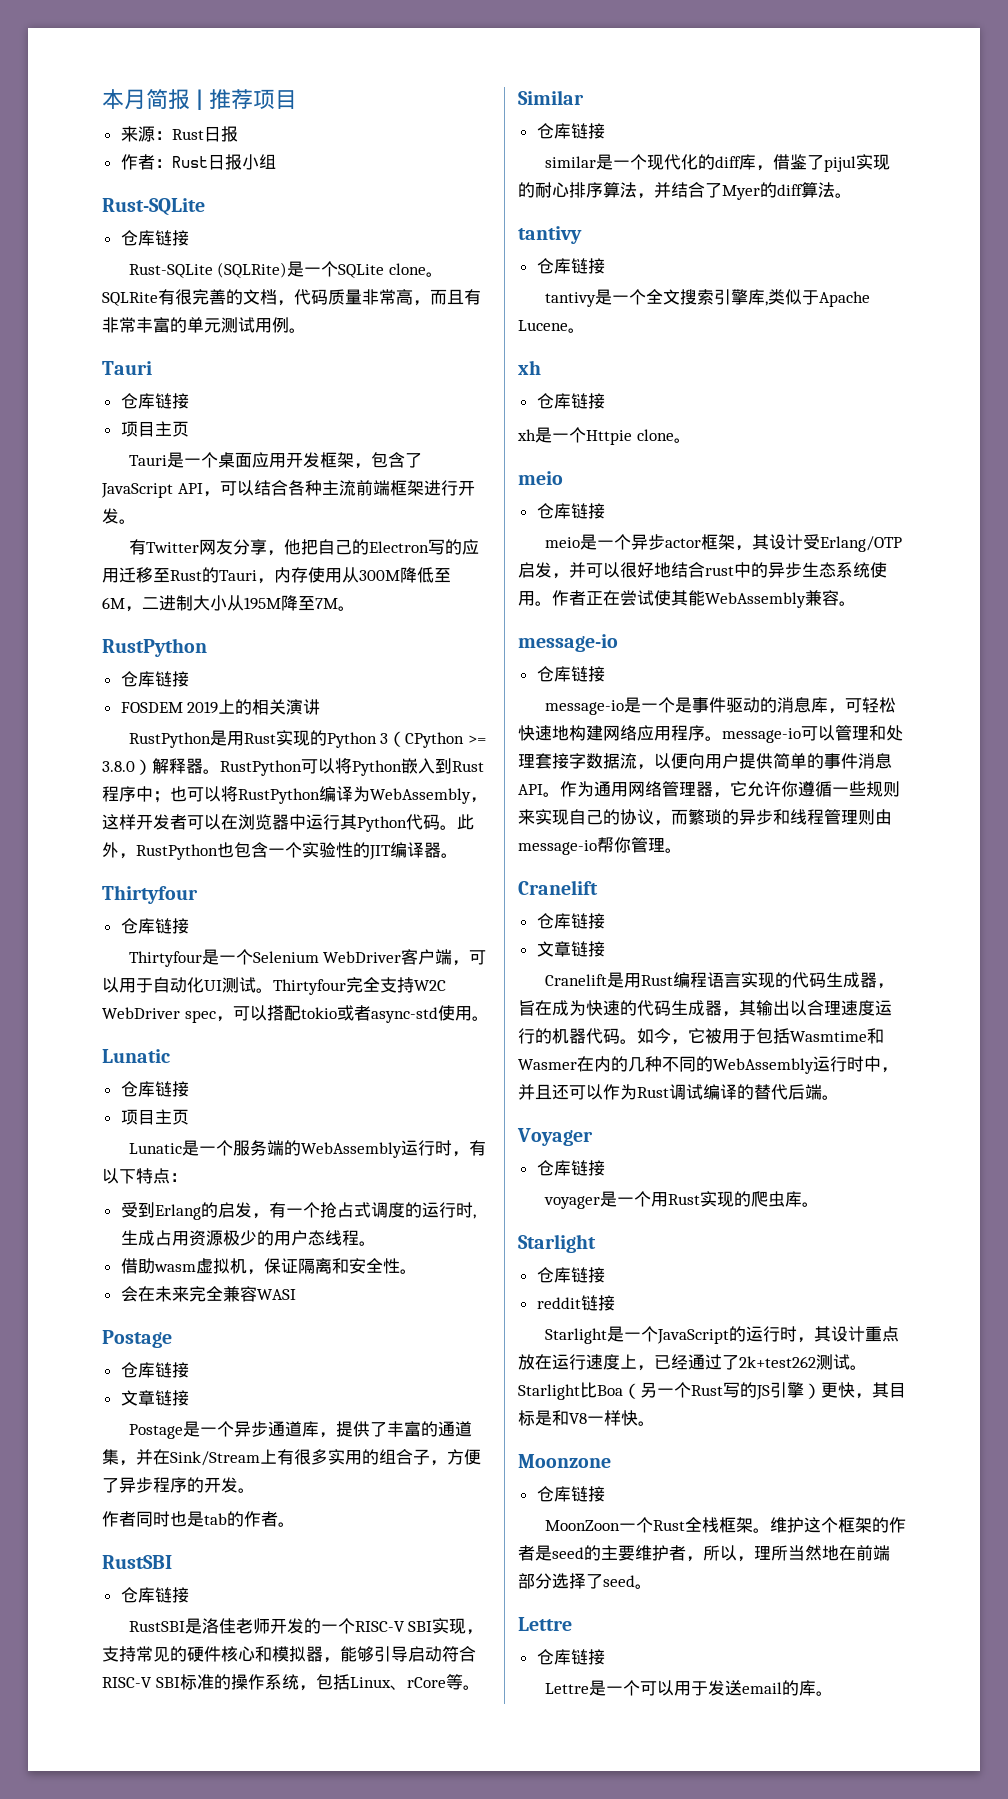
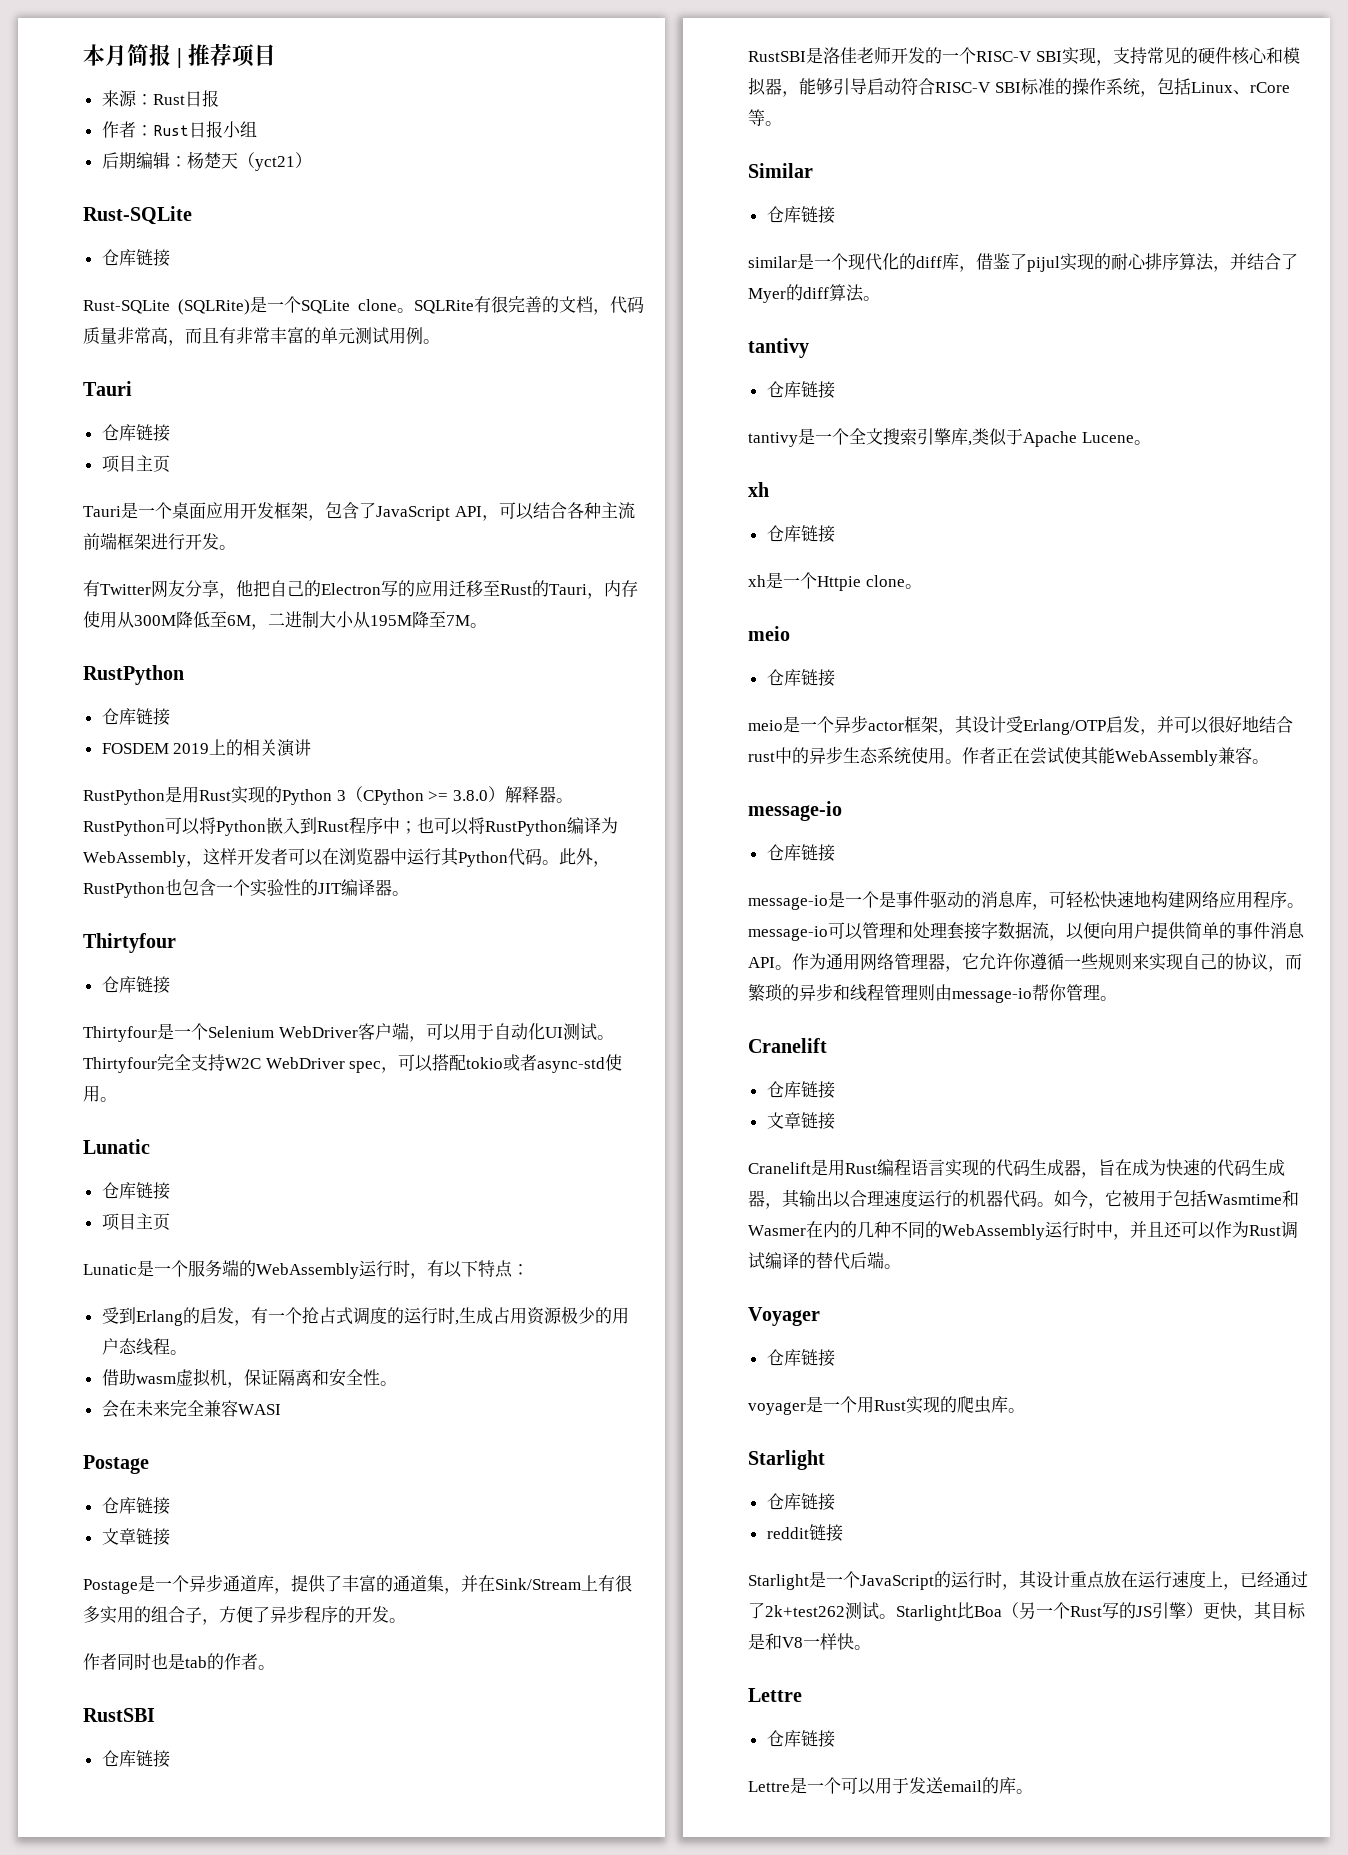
+ 后期编辑：杨楚天（yct21）
- Moonzone
- 仓库链接
- MoonZoon一个Rust全栈框架。维护这个框架的作者是seed的主要维护者，所以，理所当然地在前端部分选择了seed。

